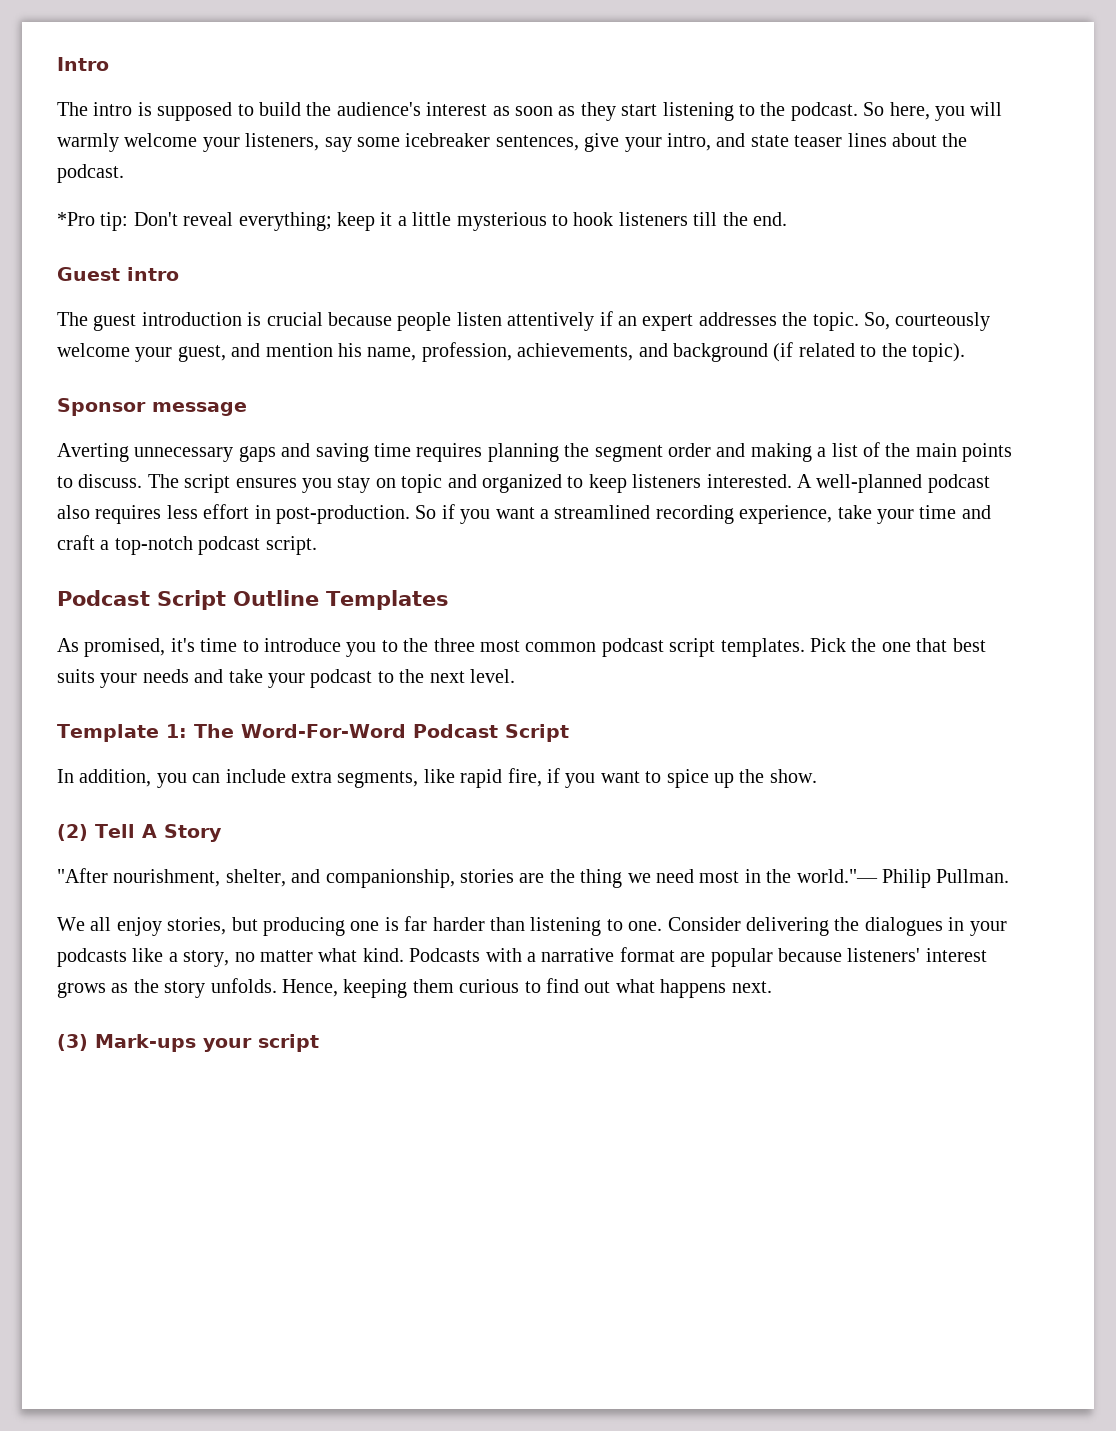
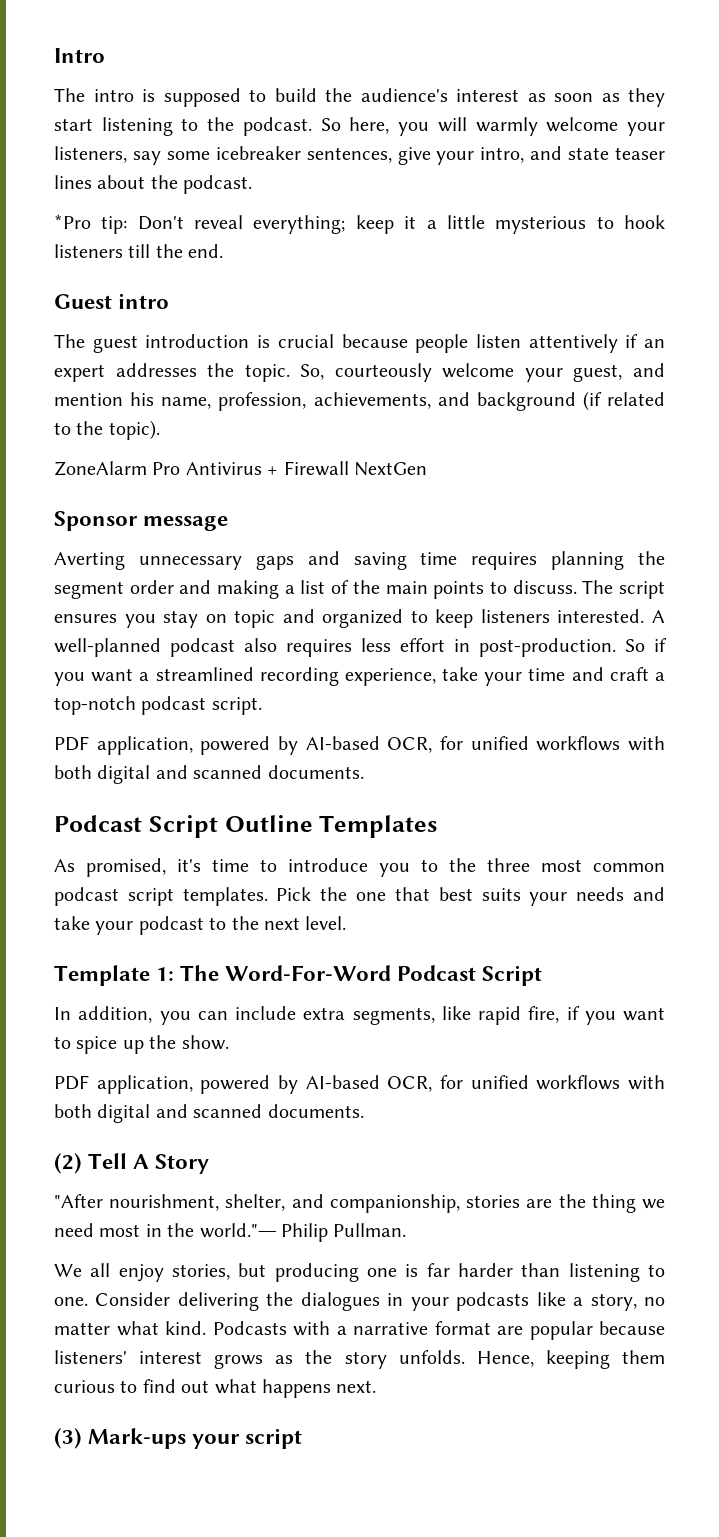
+ ZoneAlarm Pro Antivirus + Firewall NextGen
  So if you want a streamlined recording experience, take your time and craft a top-notch podcast script.
+ PDF application, powered by AI-based OCR, for unified workflows with both digital and scanned documents.
  In addition, you can include extra segments, like rapid fire, if you want to spice up the show.
+ PDF application, powered by AI-based OCR, for unified workflows with both digital and scanned documents.

